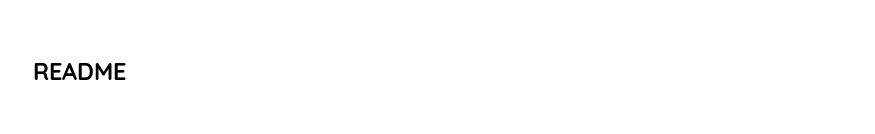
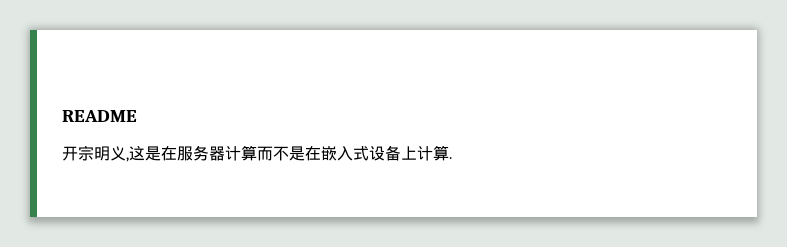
+ 开宗明义,这是在服务器计算而不是在嵌入式设备上计算.

